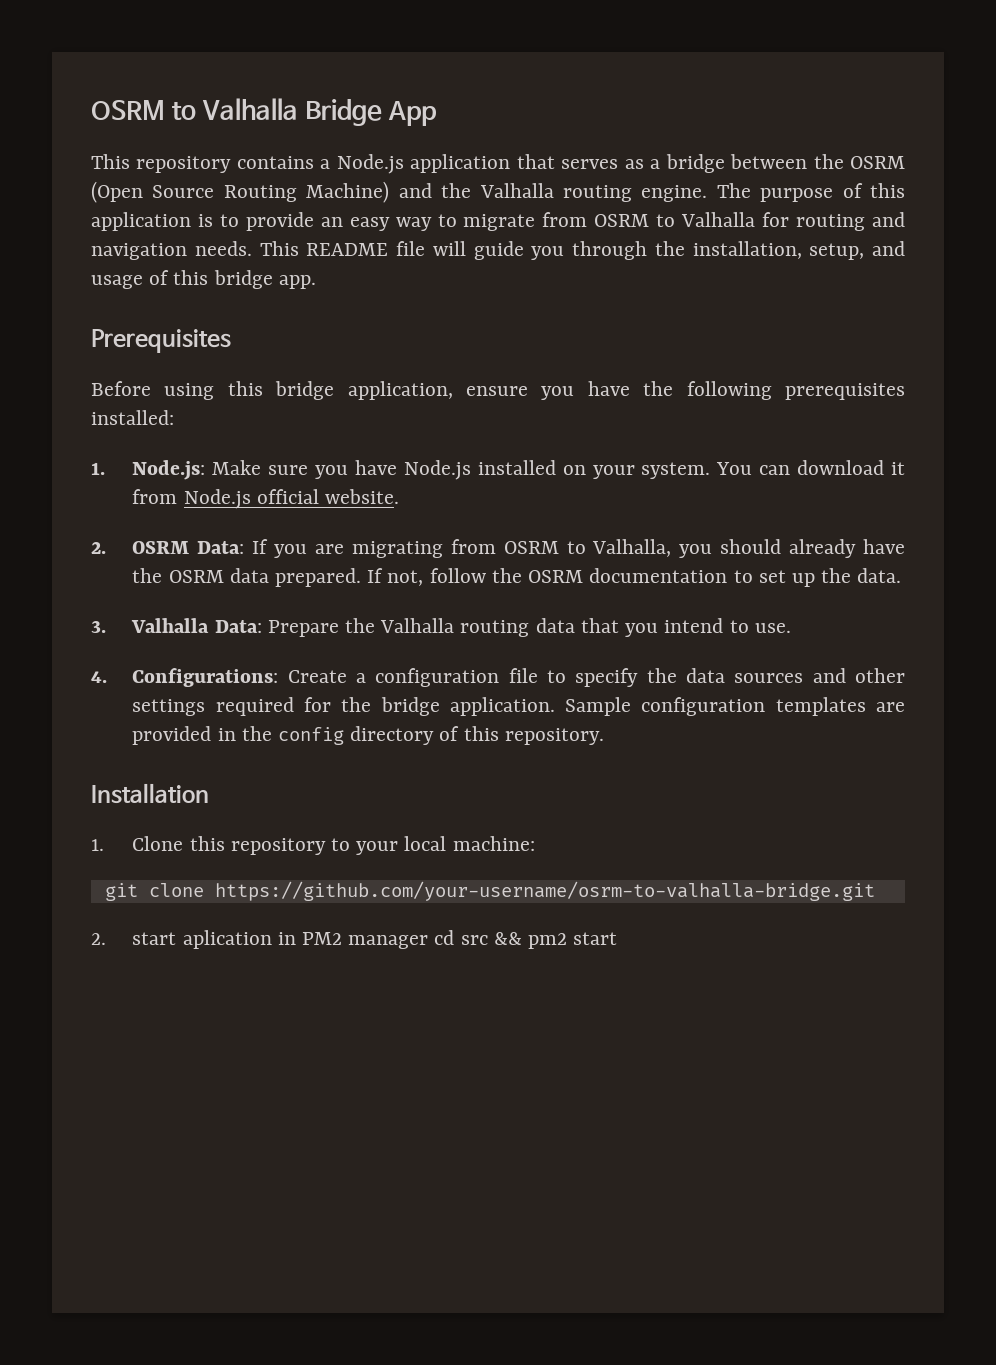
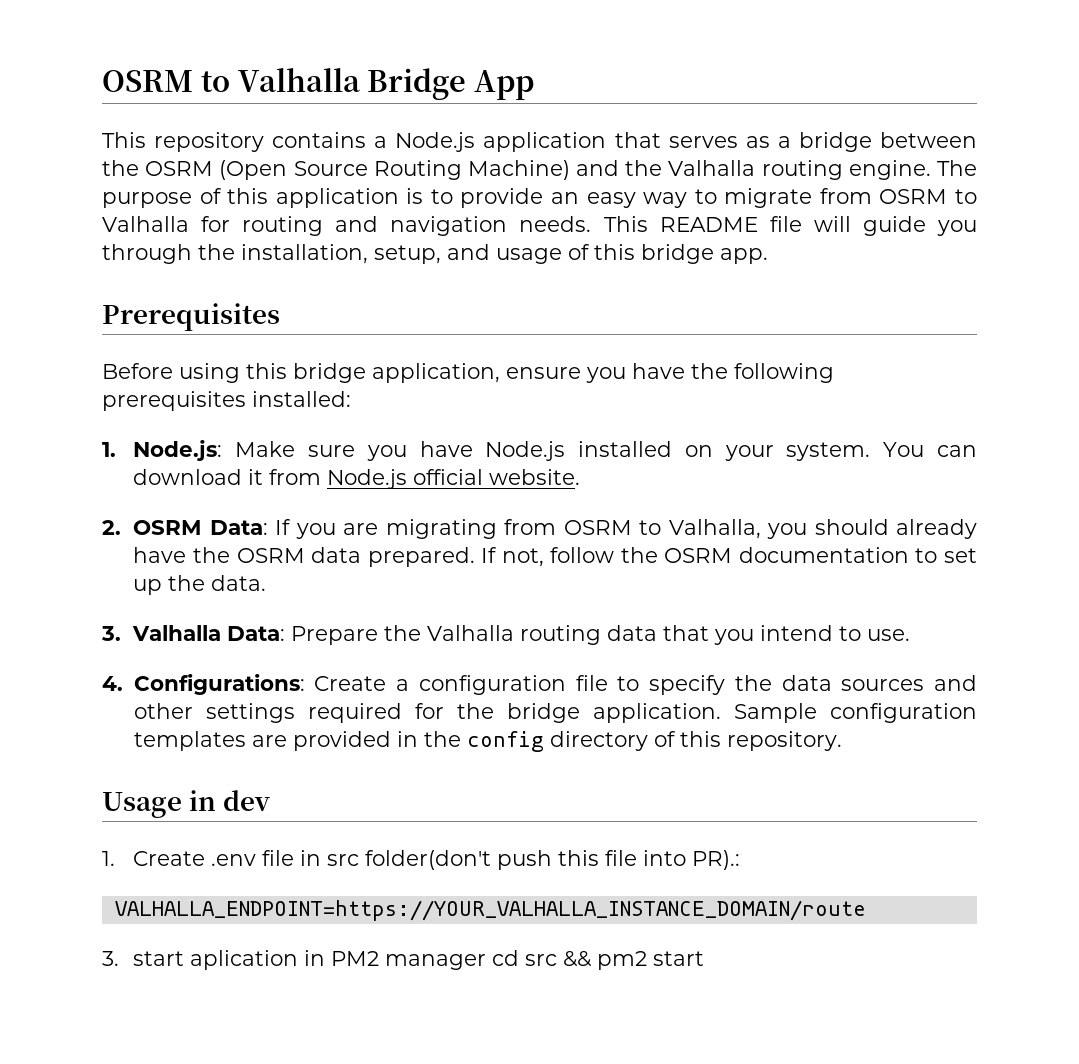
- Installation
- 1. Clone this repository to your local machine:
- git clone https://github.com/your-username/osrm-to-valhalla-bridge.git
- 2. start aplication in PM2 manager cd src && pm2 start
+ Usage in dev
+ 1. Create .env file in src folder(don't push this file into PR).:
+ VALHALLA_ENDPOINT=https://YOUR_VALHALLA_INSTANCE_DOMAIN/route
+ 3. start aplication in PM2 manager cd src && pm2 start

